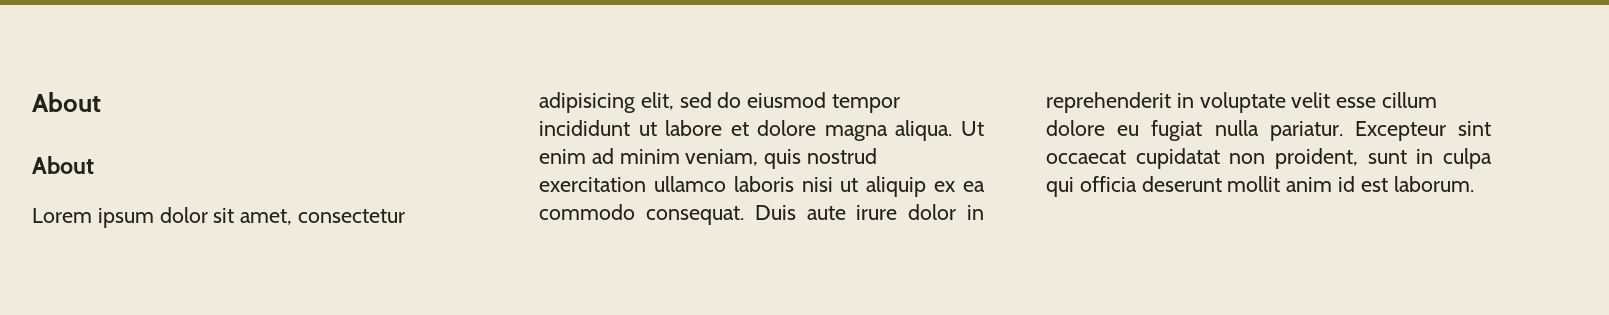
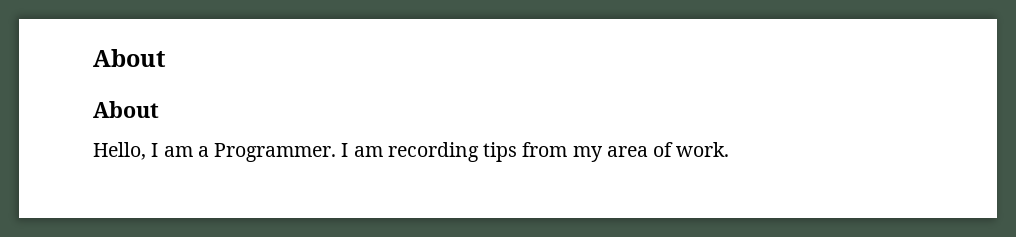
- Lorem ipsum dolor sit amet, consectetur adipisicing elit, sed do eiusmod tempor incididunt ut labore et dolore magna aliqua. Ut enim ad minim veniam, quis nostrud exercitation ullamco laboris nisi ut aliquip ex ea commodo consequat. Duis aute irure dolor in reprehenderit in voluptate velit esse cillum dolore eu fugiat nulla pariatur. Excepteur sint occaecat cupidatat non proident, sunt in culpa qui officia deserunt mollit anim id est laborum.
+ Hello, I am a Programmer. I am recording tips from my area of work.

